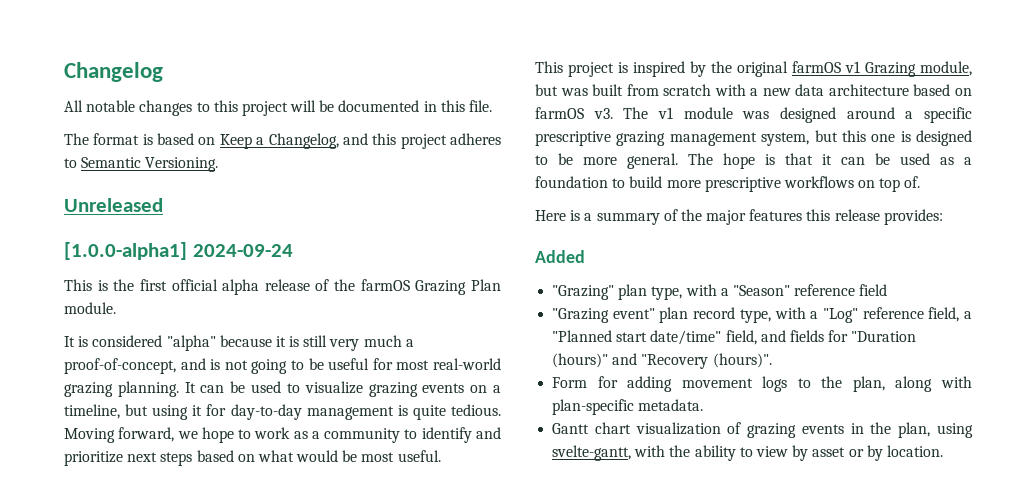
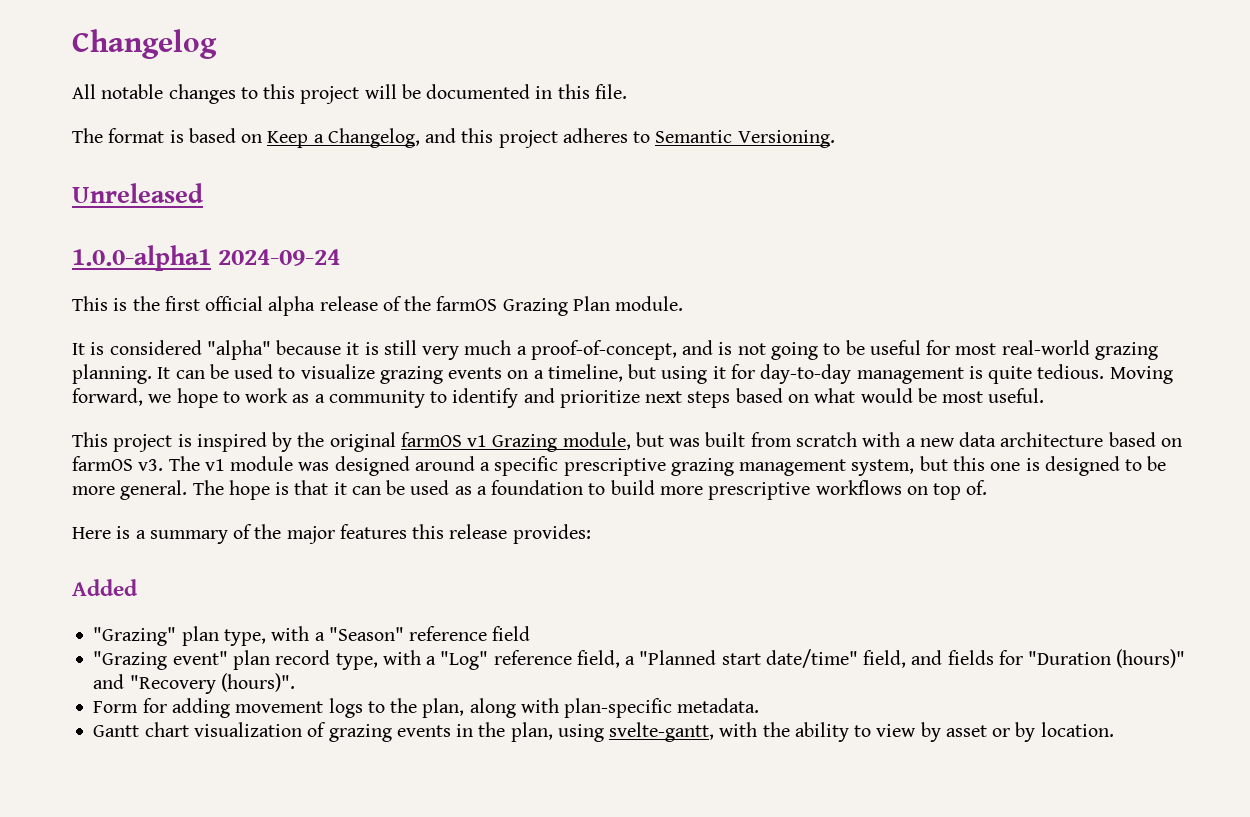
- [1.0.0-alpha1] 2024-09-24
+ 1.0.0-alpha1 2024-09-24

